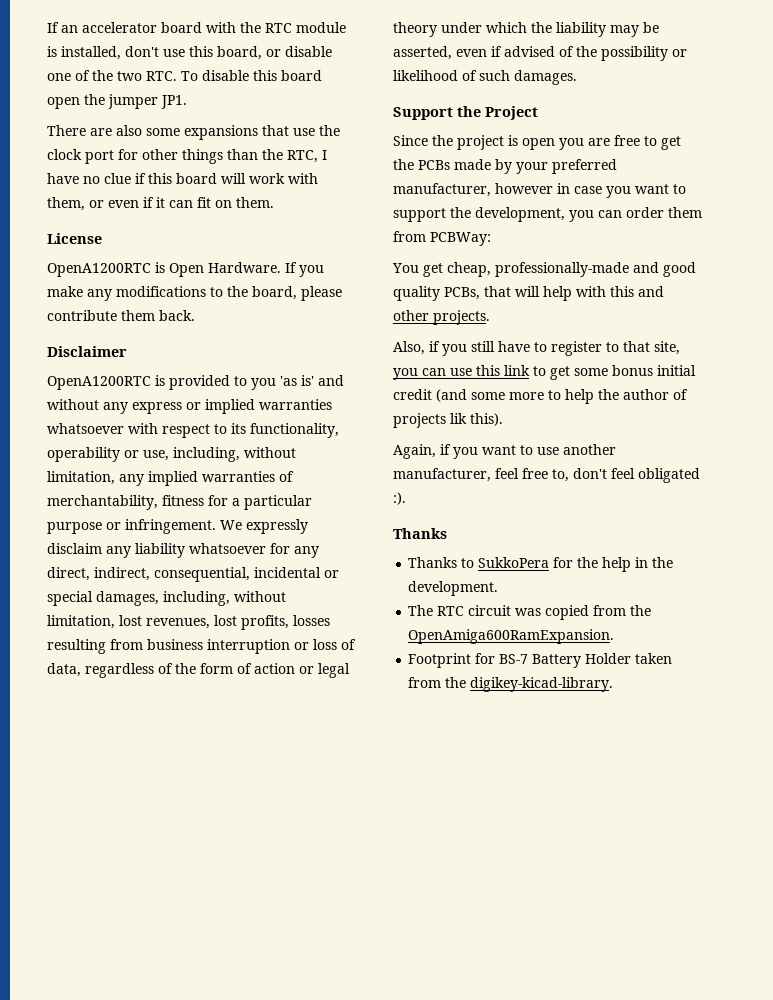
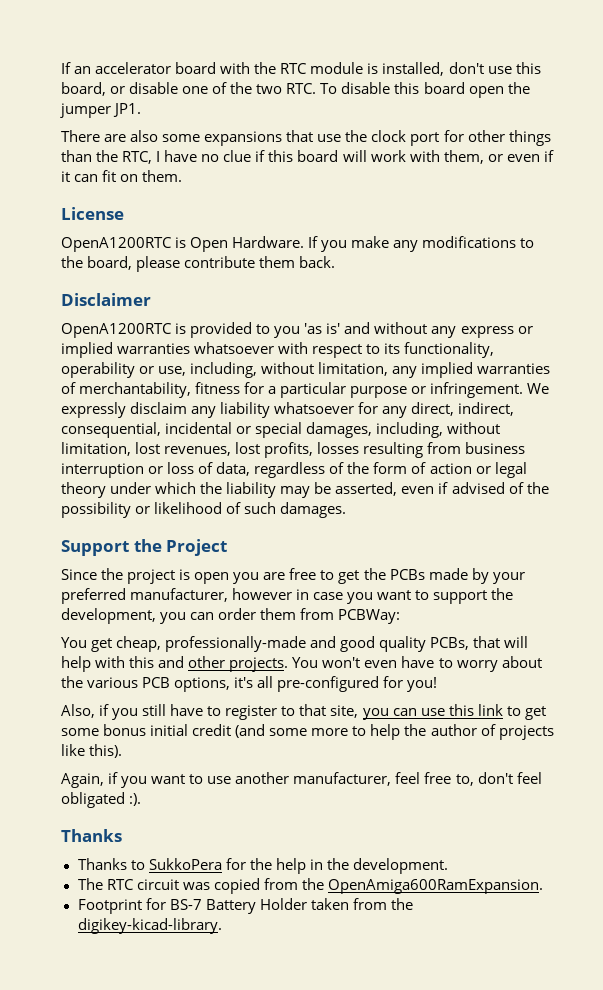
+ You won't even have to worry about the various PCB options, it's all pre-configured for you!
- Also, if you still have to register to that site, you can use this link to get some bonus initial credit (and some more to help the author of projects lik this).
+ Also, if you still have to register to that site, you can use this link to get some bonus initial credit (and some more to help the author of projects like this).

